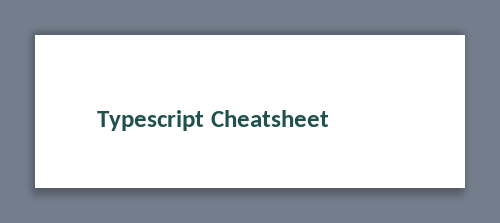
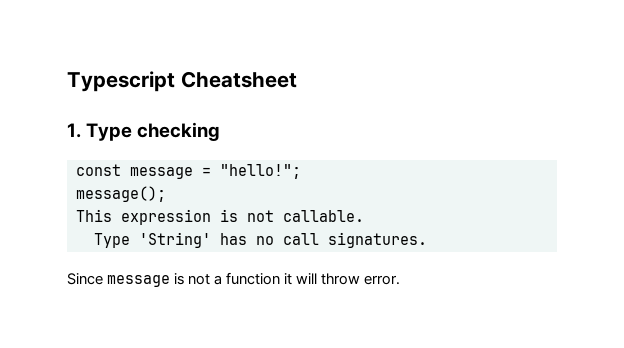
+ 1. Type checking
+ const message = "hello!";
+ message();
+ This expression is not callable.
+ Type 'String' has no call signatures.
+ Since message is not a function it will throw error.

